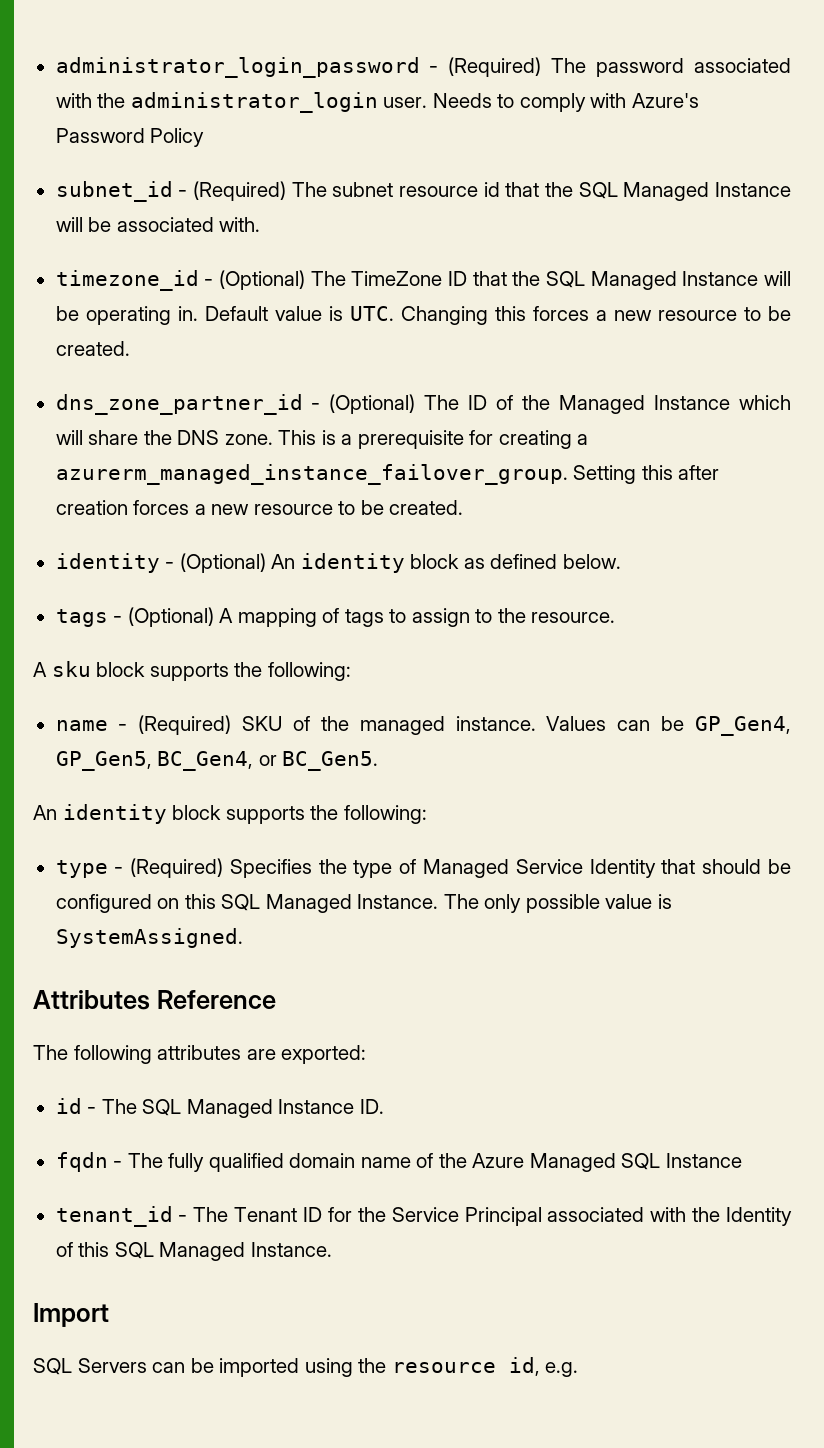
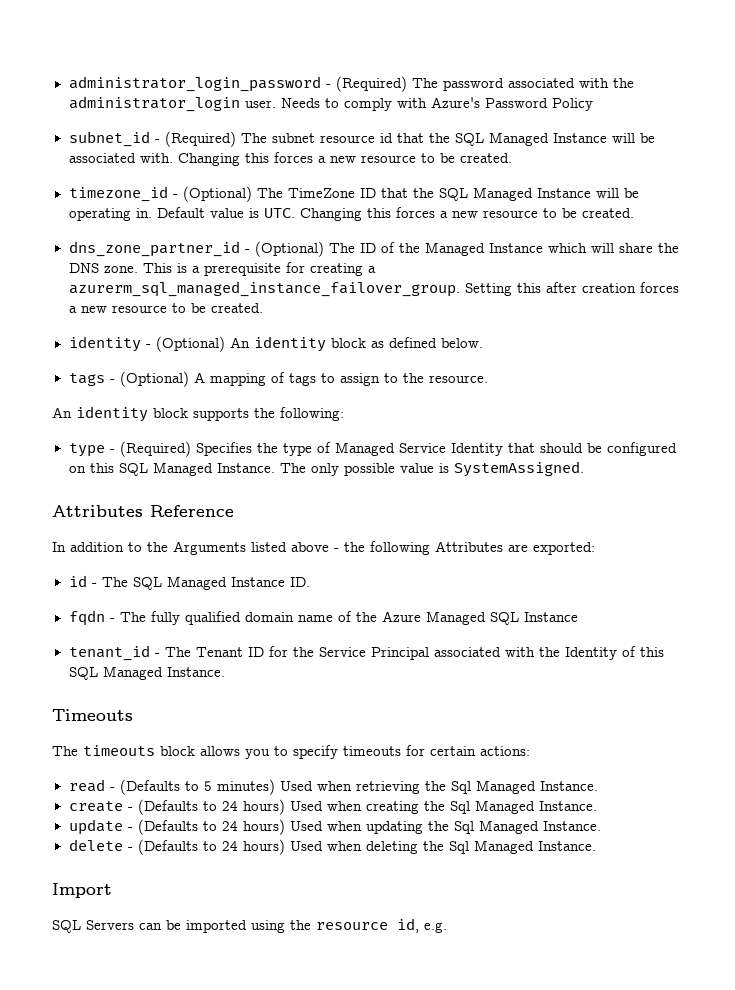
- subnet_id - (Required) The subnet resource id that the SQL Managed Instance will be associated with.
+ subnet_id - (Required) The subnet resource id that the SQL Managed Instance will be associated with. Changing this forces a new resource to be created.
- This is a prerequisite for creating a azurerm_managed_instance_failover_group.
+ This is a prerequisite for creating a azurerm_sql_managed_instance_failover_group.
- A sku block supports the following:
- name - (Required) SKU of the managed instance. Values can be GP_Gen4, GP_Gen5, BC_Gen4, or BC_Gen5.
- The following attributes are exported:
+ In addition to the Arguments listed above - the following Attributes are exported:
+ Timeouts
+ The timeouts block allows you to specify timeouts for certain actions:
+ read - (Defaults to 5 minutes) Used when retrieving the Sql Managed Instance.
+ create - (Defaults to 24 hours) Used when creating the Sql Managed Instance.
+ update - (Defaults to 24 hours) Used when updating the Sql Managed Instance.
+ delete - (Defaults to 24 hours) Used when deleting the Sql Managed Instance.

